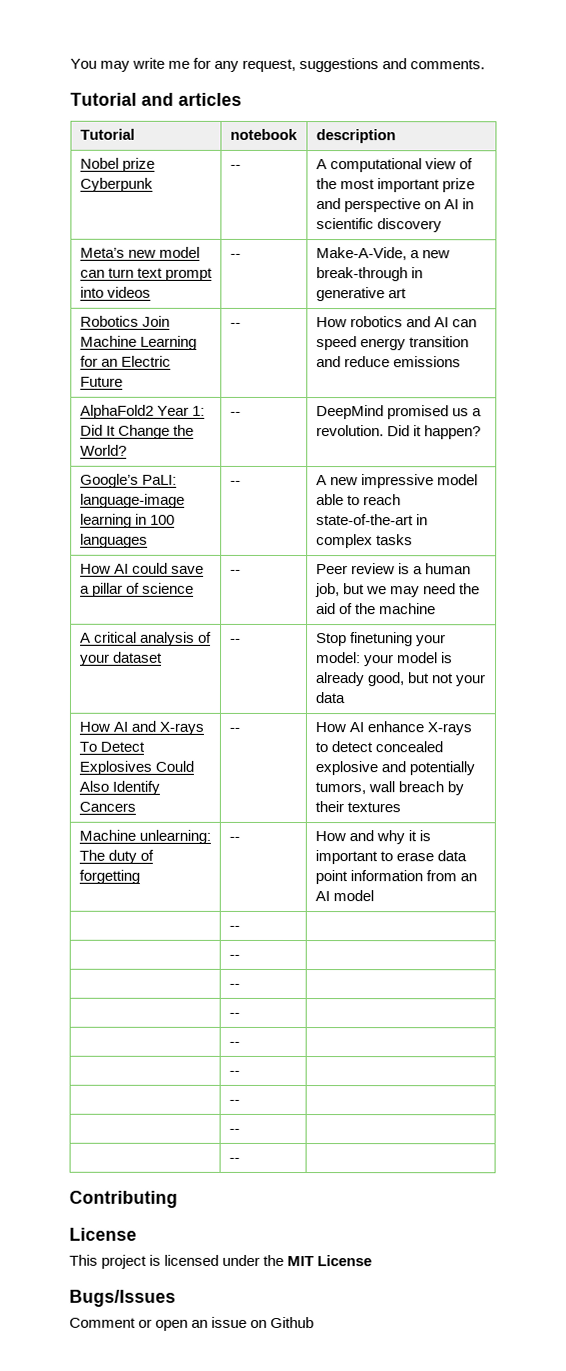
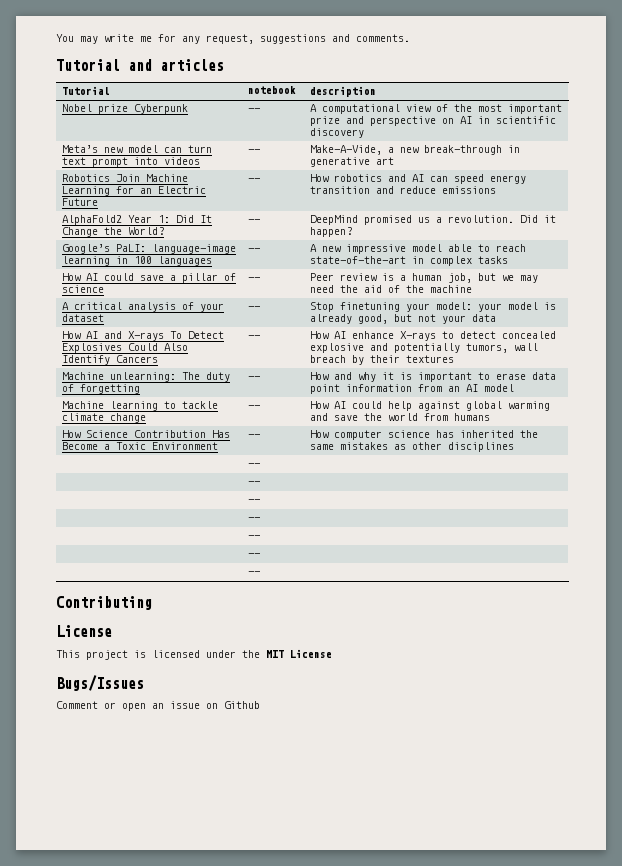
  Machine unlearning: The duty of forgetting | -- | How and why it is important to erase data point information from an AI model
- | -- |
- | -- |
+ Machine learning to tackle climate change | -- | How AI could help against global warming and save the world from humans
+ How Science Contribution Has Become a Toxic Environment | -- | How computer science has inherited the same mistakes as other disciplines

